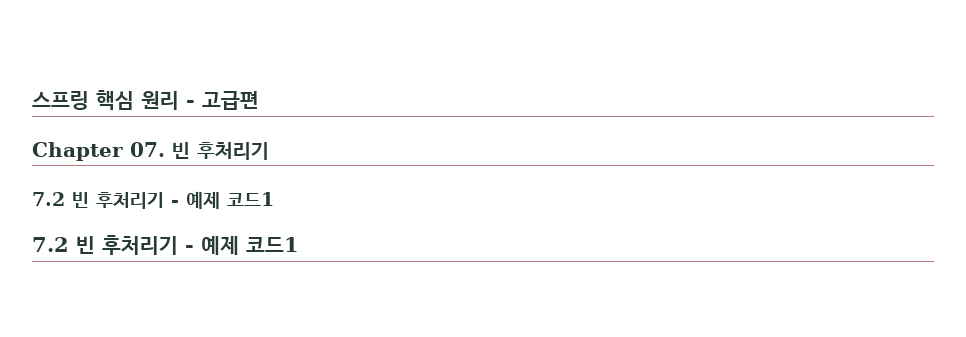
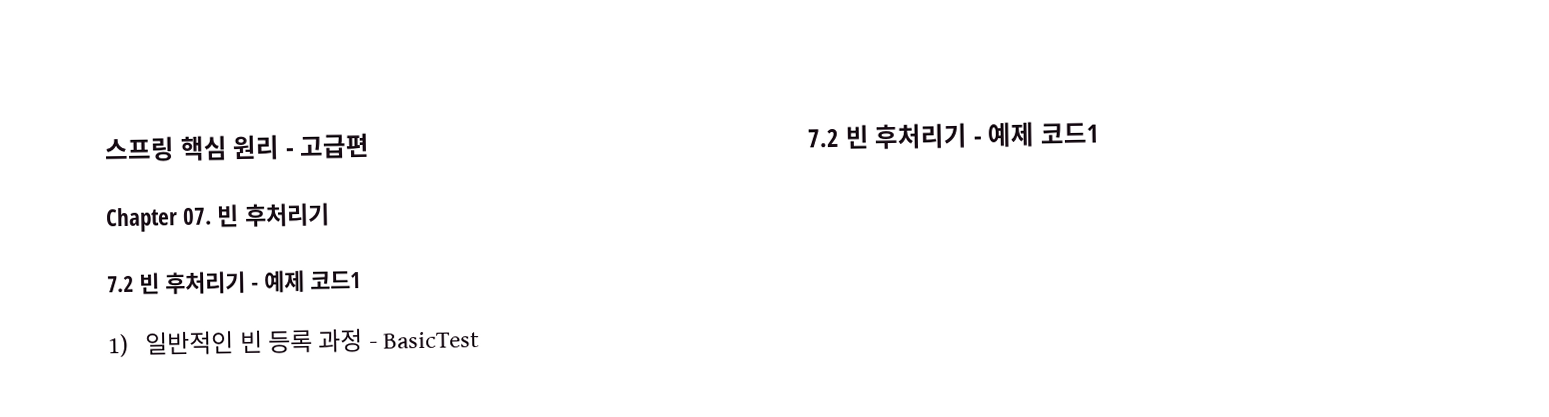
+ 1) 일반적인 빈 등록 과정 - BasicTest

